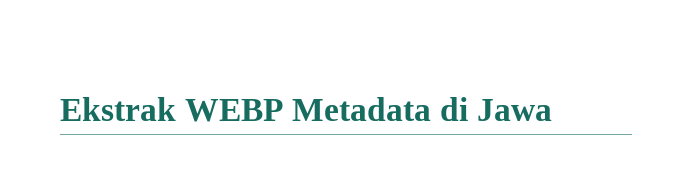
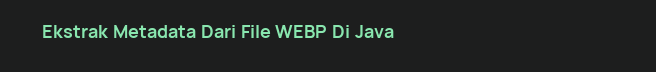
- Ekstrak WEBP Metadata di Jawa
+ Ekstrak Metadata Dari File WEBP Di Java

